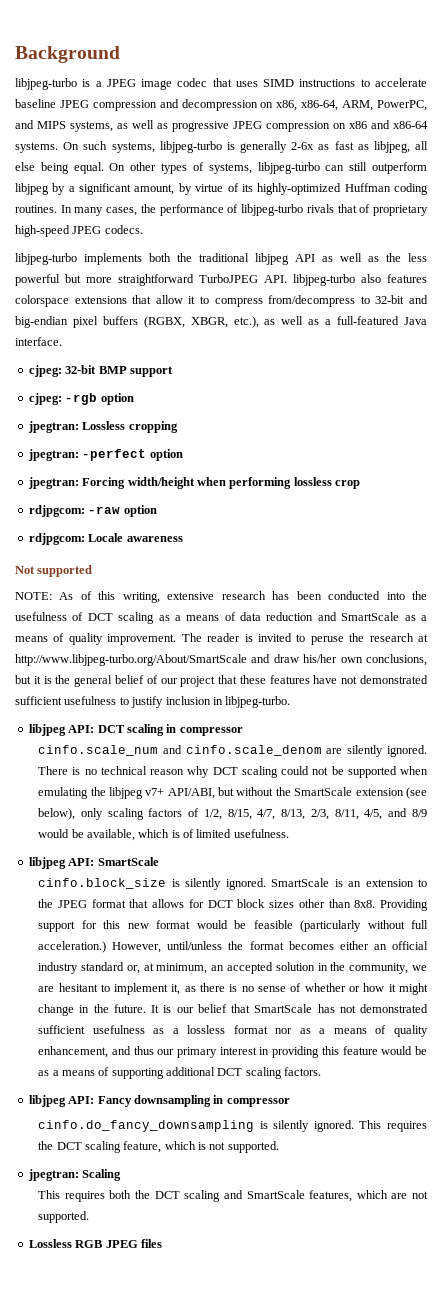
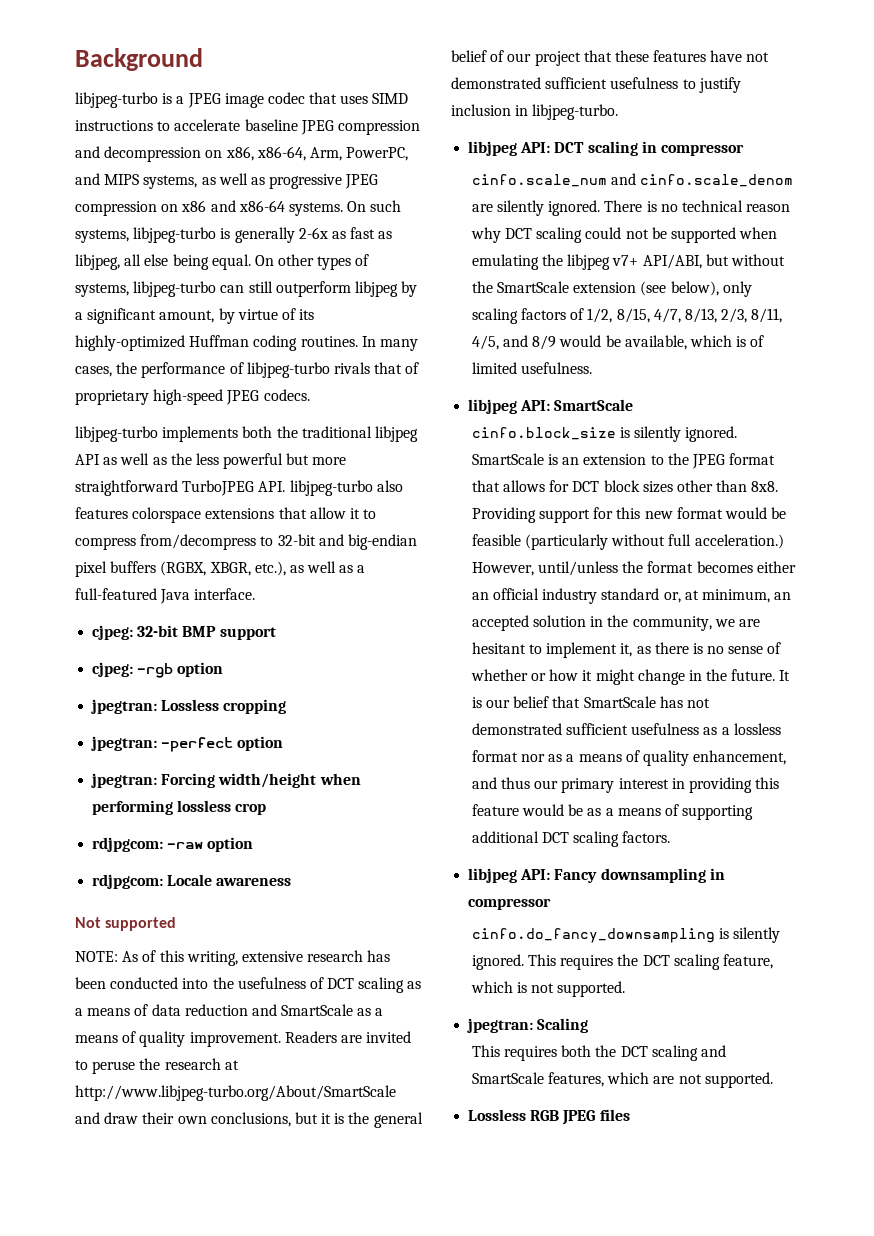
- libjpeg-turbo is a JPEG image codec that uses SIMD instructions to accelerate baseline JPEG compression and decompression on x86, x86-64, ARM, PowerPC, and MIPS systems, as well as progressive JPEG compression on x86 and x86-64 systems.
+ libjpeg-turbo is a JPEG image codec that uses SIMD instructions to accelerate baseline JPEG compression and decompression on x86, x86-64, Arm, PowerPC, and MIPS systems, as well as progressive JPEG compression on x86 and x86-64 systems.
- The reader is invited to peruse the research at http://www.libjpeg-turbo.org/About/SmartScale and draw his/her own conclusions, but it is the general belief of our project that these features have not demonstrated sufficient usefulness to justify inclusion in libjpeg-turbo.
+ Readers are invited to peruse the research at http://www.libjpeg-turbo.org/About/SmartScale and draw their own conclusions, but it is the general belief of our project that these features have not demonstrated sufficient usefulness to justify inclusion in libjpeg-turbo.

